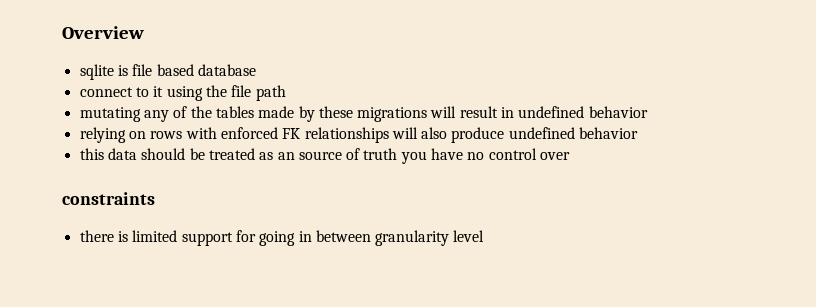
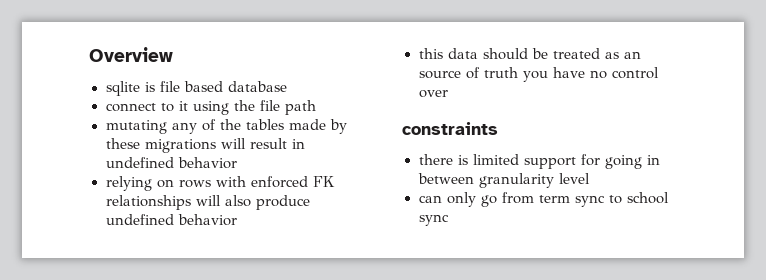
+ can only go from term sync to school sync

